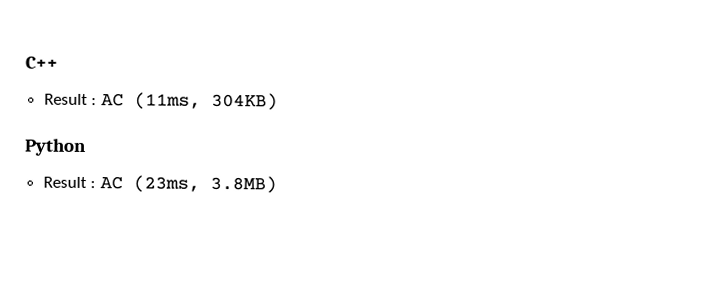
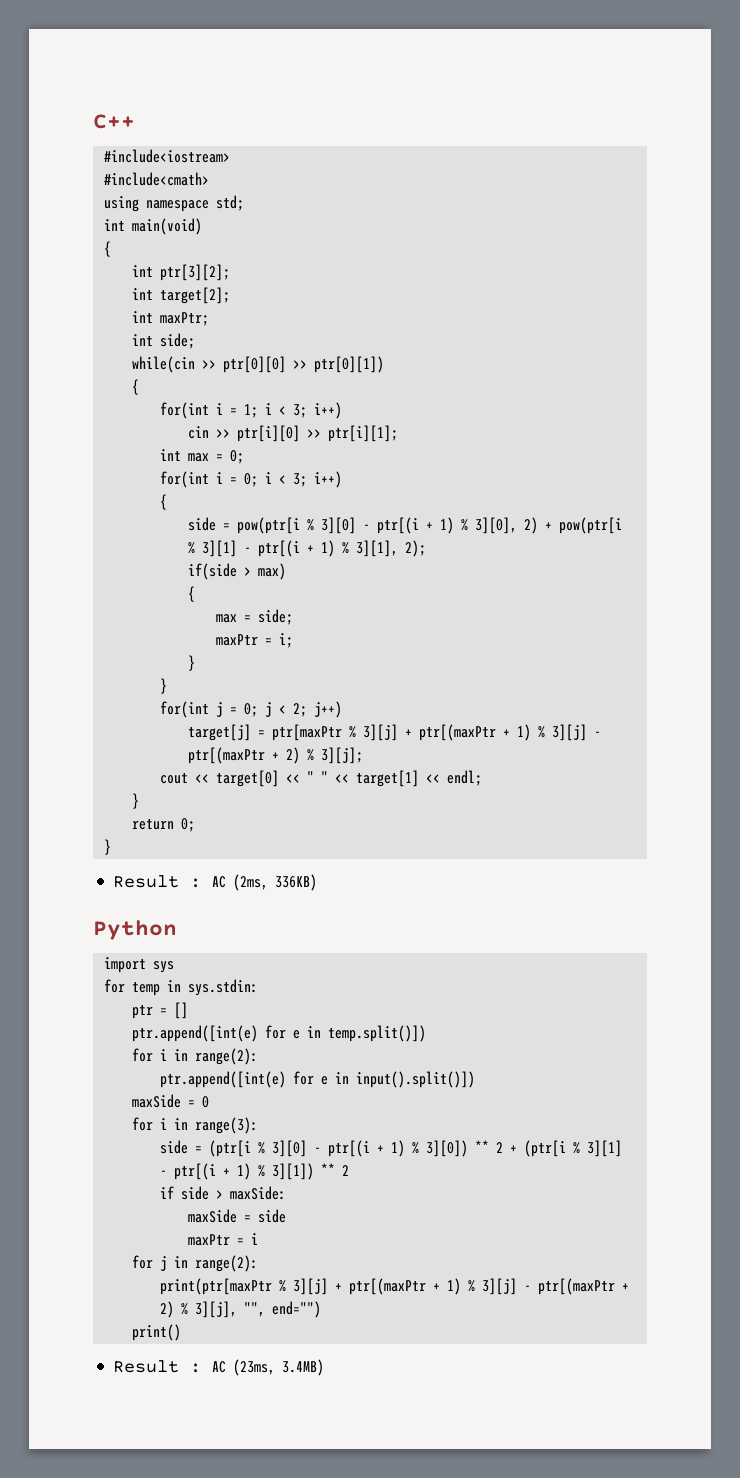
- Result : AC (11ms, 304KB)
+ #include<iostream>
+ #include<cmath>
+ using namespace std;
+ int main(void)
+ {
+ int ptr[3][2];
+ int target[2];
+ int maxPtr;
+ int side;
+ while(cin >> ptr[0][0] >> ptr[0][1])
+ {
+ for(int i = 1; i < 3; i++)
+ cin >> ptr[i][0] >> ptr[i][1];
+ int max = 0;
+ for(int i = 0; i < 3; i++)
+ {
+ side = pow(ptr[i % 3][0] - ptr[(i + 1) % 3][0], 2) + pow(ptr[i % 3][1] - ptr[(i + 1) % 3][1], 2);
+ if(side > max)
+ {
+ max = side;
+ maxPtr = i;
+ }
+ }
+ for(int j = 0; j < 2; j++)
+ target[j] = ptr[maxPtr % 3][j] + ptr[(maxPtr + 1) % 3][j] - ptr[(maxPtr + 2) % 3][j];
+ cout << target[0] << " " << target[1] << endl;
+ }
+ return 0;
+ }
+ Result : AC (2ms, 336KB)
+ import sys
+ for temp in sys.stdin:
+ ptr = []
+ ptr.append([int(e) for e in temp.split()])
+ for i in range(2):
+ ptr.append([int(e) for e in input().split()])
+ maxSide = 0
+ for i in range(3):
+ side = (ptr[i % 3][0] - ptr[(i + 1) % 3][0]) ** 2 + (ptr[i % 3][1] - ptr[(i + 1) % 3][1]) ** 2
+ if side > maxSide:
+ maxSide = side
+ maxPtr = i
+ for j in range(2):
+ print(ptr[maxPtr % 3][j] + ptr[(maxPtr + 1) % 3][j] - ptr[(maxPtr + 2) % 3][j], "", end="")
+ print()
- Result : AC (23ms, 3.8MB)
+ Result : AC (23ms, 3.4MB)

